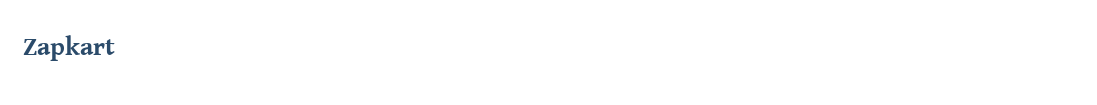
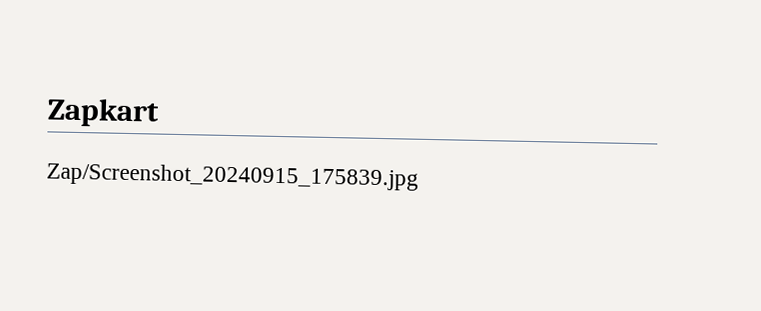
+ Zap/Screenshot_20240915_175839.jpg

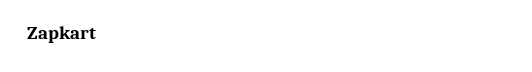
- Zap/Screenshot_20240915_175839.jpg

